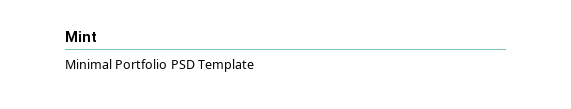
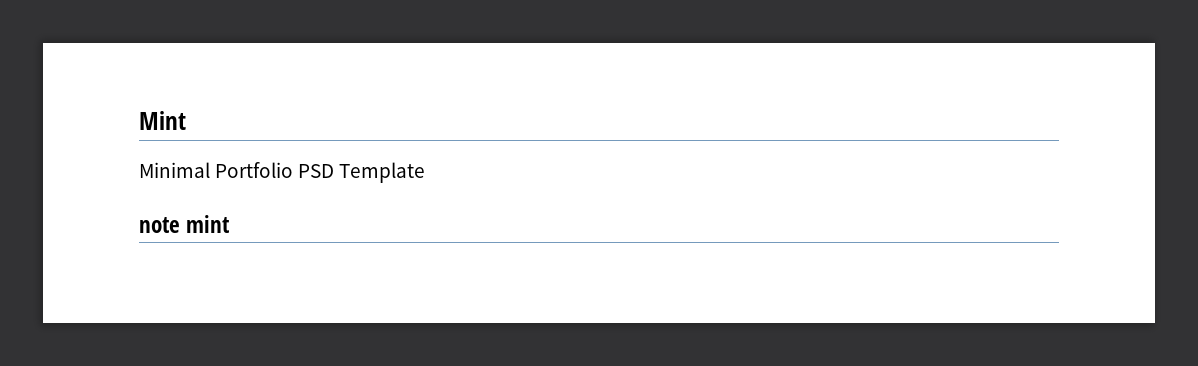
+ note mint

